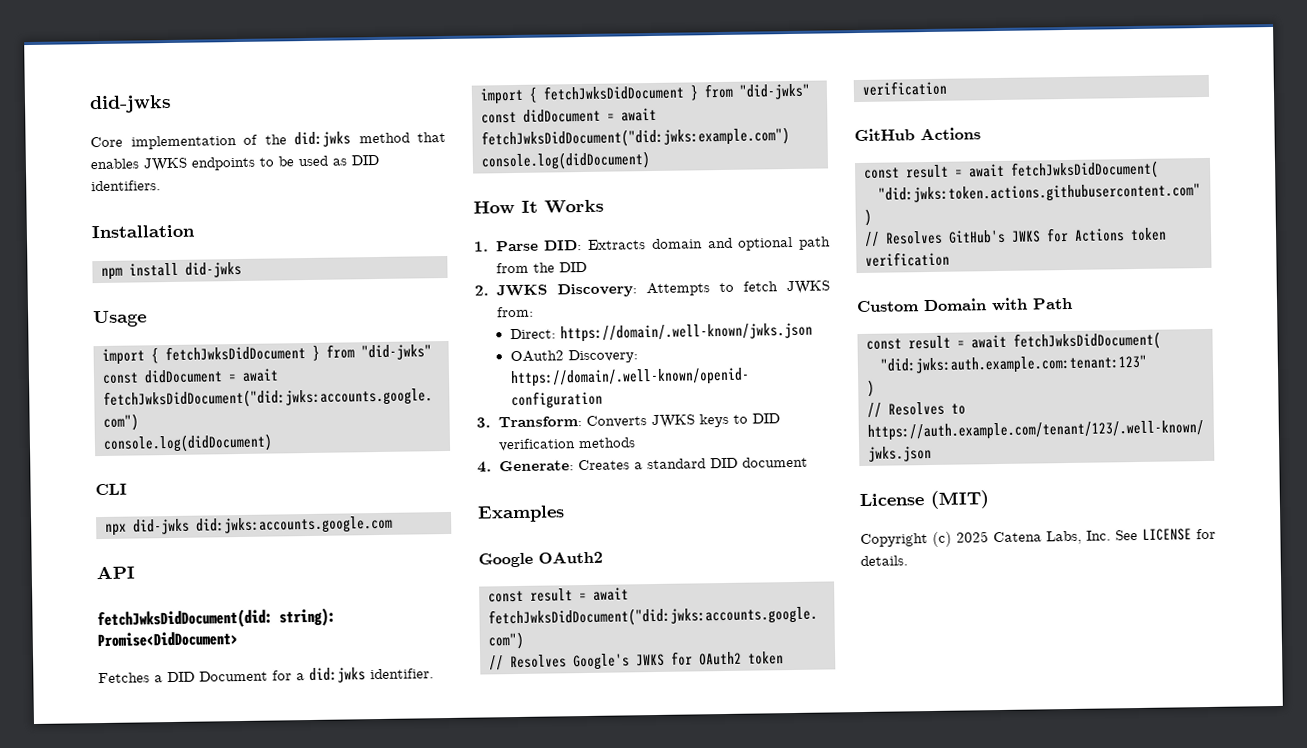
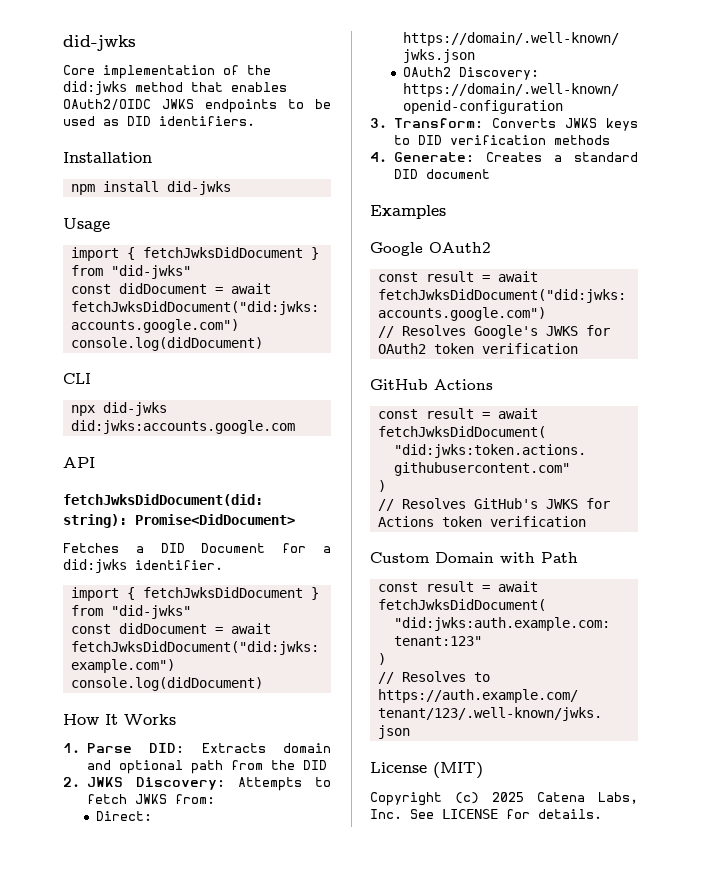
- Core implementation of the did:jwks method that enables JWKS endpoints to be used as DID identifiers.
+ Core implementation of the did:jwks method that enables OAuth2/OIDC JWKS endpoints to be used as DID identifiers.

